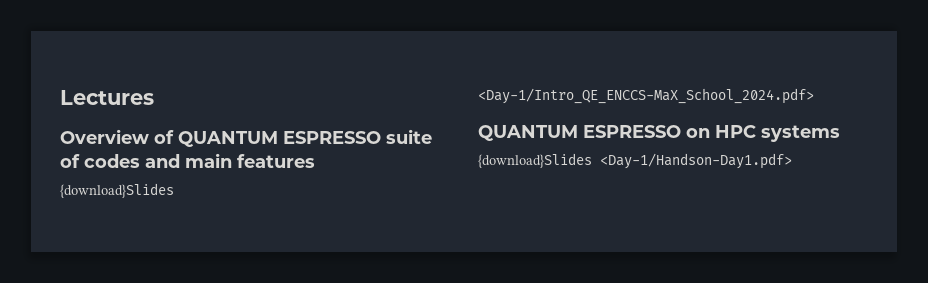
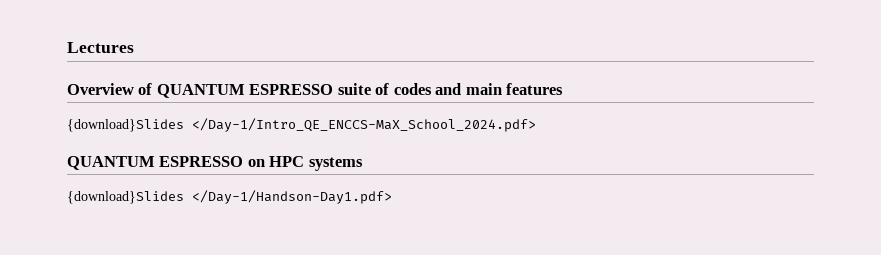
- {download}Slides <Day-1/Intro_QE_ENCCS-MaX_School_2024.pdf>
+ {download}Slides </Day-1/Intro_QE_ENCCS-MaX_School_2024.pdf>
- {download}Slides <Day-1/Handson-Day1.pdf>
+ {download}Slides </Day-1/Handson-Day1.pdf>

